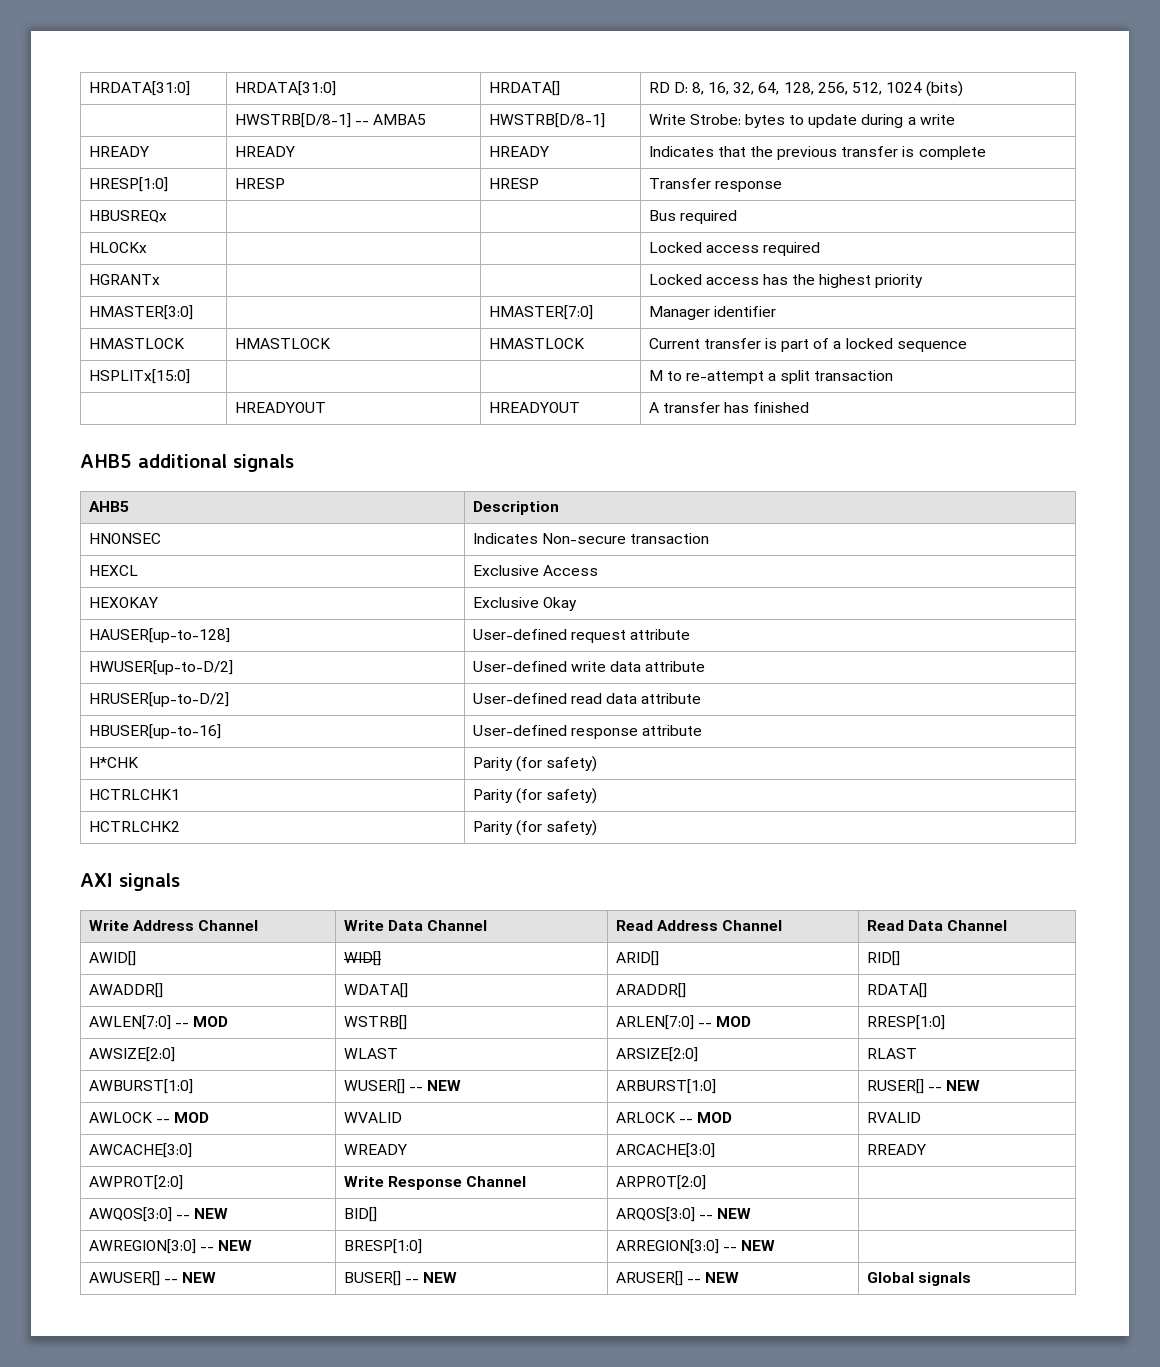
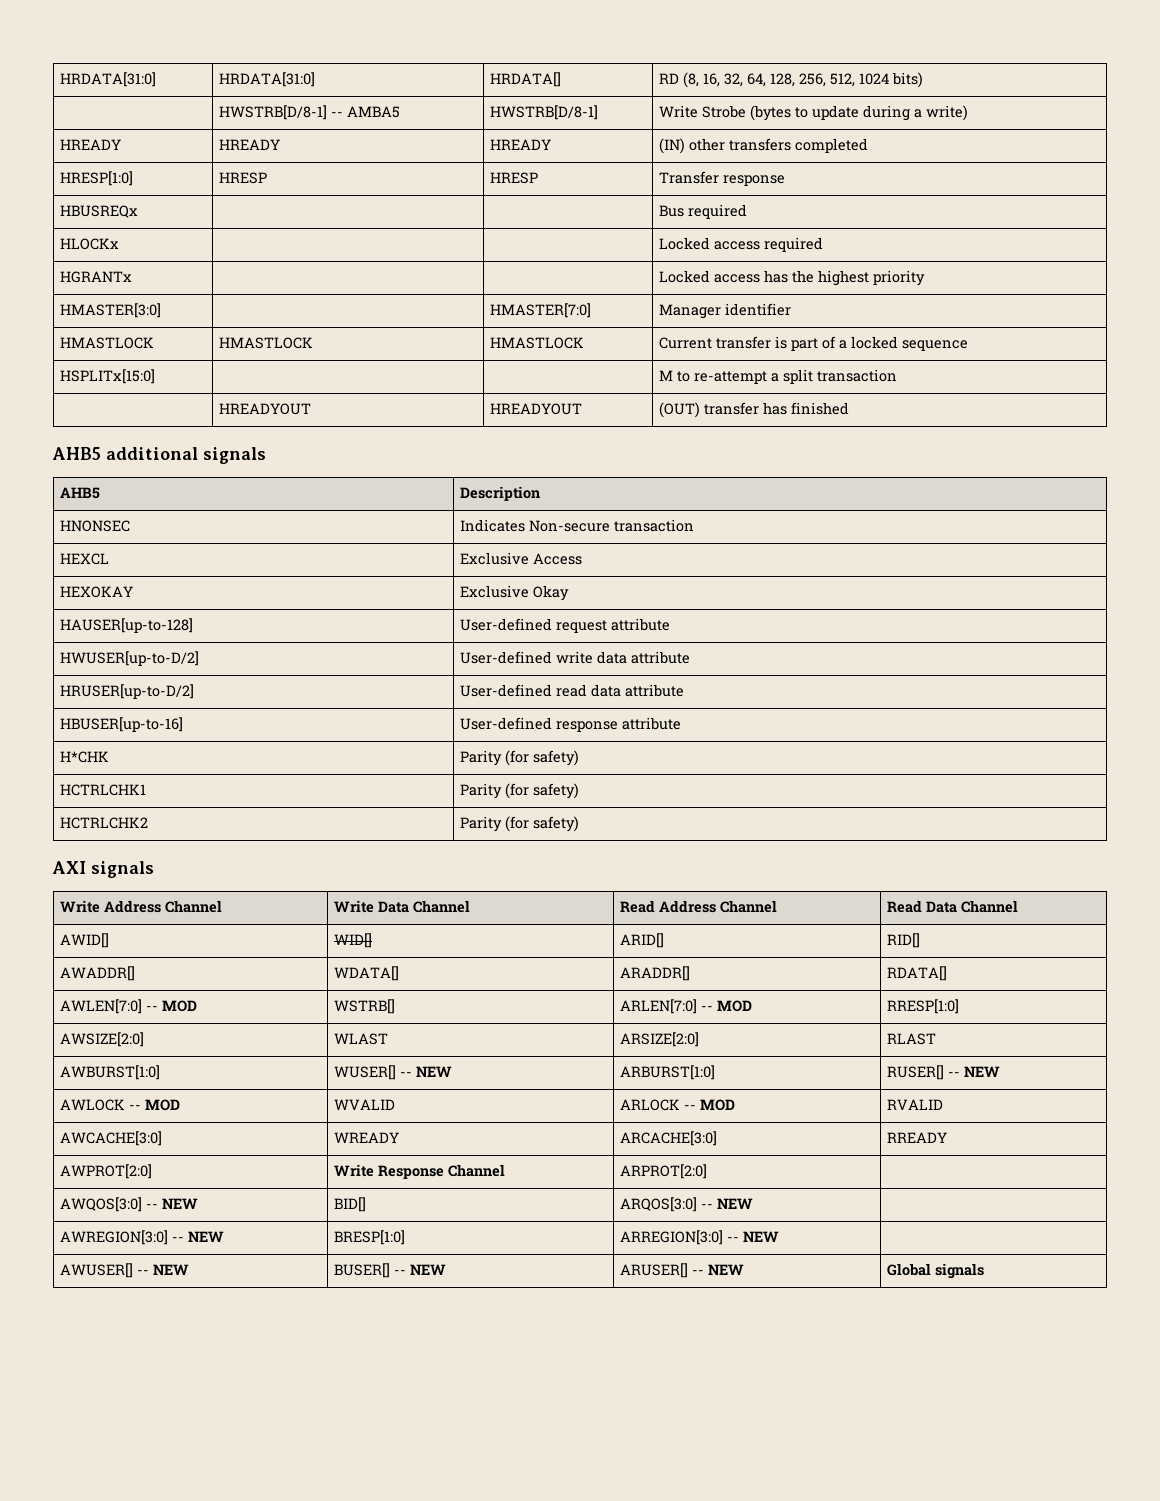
- HRDATA[31:0] | HRDATA[31:0] | HRDATA[] | RD D: 8, 16, 32, 64, 128, 256, 512, 1024 (bits)
+ HRDATA[31:0] | HRDATA[31:0] | HRDATA[] | RD (8, 16, 32, 64, 128, 256, 512, 1024 bits)
- | HWSTRB[D/8-1] -- AMBA5 | HWSTRB[D/8-1] | Write Strobe: bytes to update during a write
+ | HWSTRB[D/8-1] -- AMBA5 | HWSTRB[D/8-1] | Write Strobe (bytes to update during a write)
- HREADY | HREADY | HREADY | Indicates that the previous transfer is complete
+ HREADY | HREADY | HREADY | (IN) other transfers completed
- | HREADYOUT | HREADYOUT | A transfer has finished
+ | HREADYOUT | HREADYOUT | (OUT) transfer has finished

